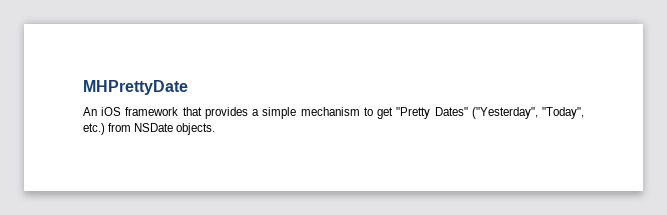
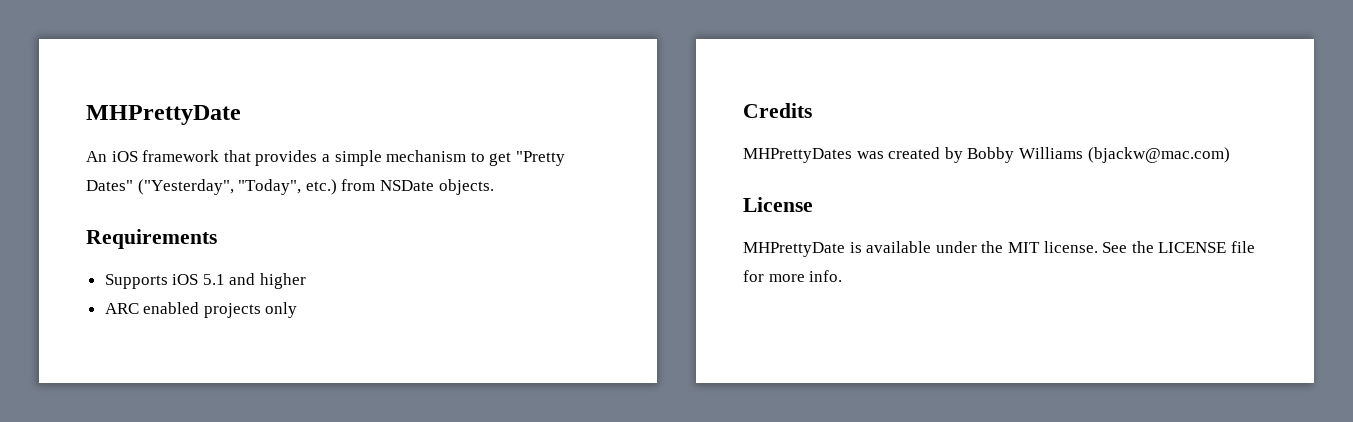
+ Requirements
+ Supports iOS 5.1 and higher
+ ARC enabled projects only
+ Credits
+ MHPrettyDates was created by Bobby Williams (bjackw@mac.com)
+ License
+ MHPrettyDate is available under the MIT license. See the LICENSE file for more info.

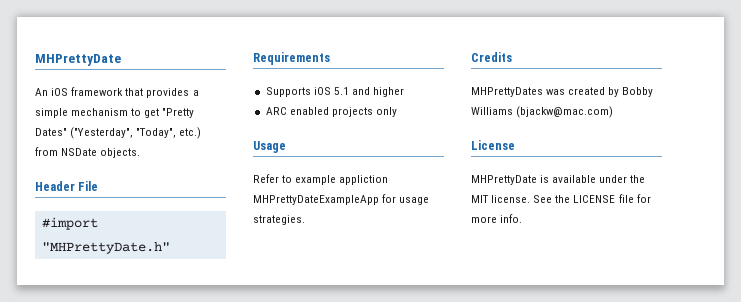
+ Header File
+ #import "MHPrettyDate.h"
+ Usage
+ Refer to example appliction MHPrettyDateExampleApp for usage strategies.

